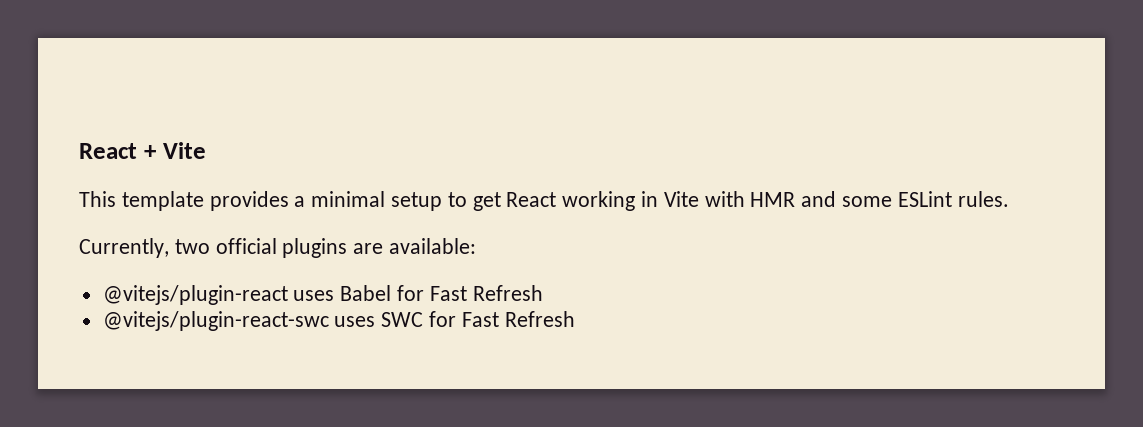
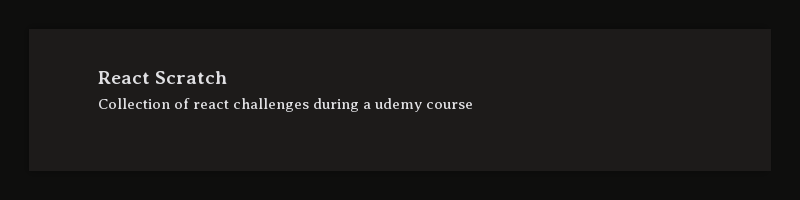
- React + Vite
- This template provides a minimal setup to get React working in Vite with HMR and some ESLint rules.
- Currently, two official plugins are available:
- @vitejs/plugin-react uses Babel for Fast Refresh
- @vitejs/plugin-react-swc uses SWC for Fast Refresh
+ React Scratch
+ Collection of react challenges during a udemy course

